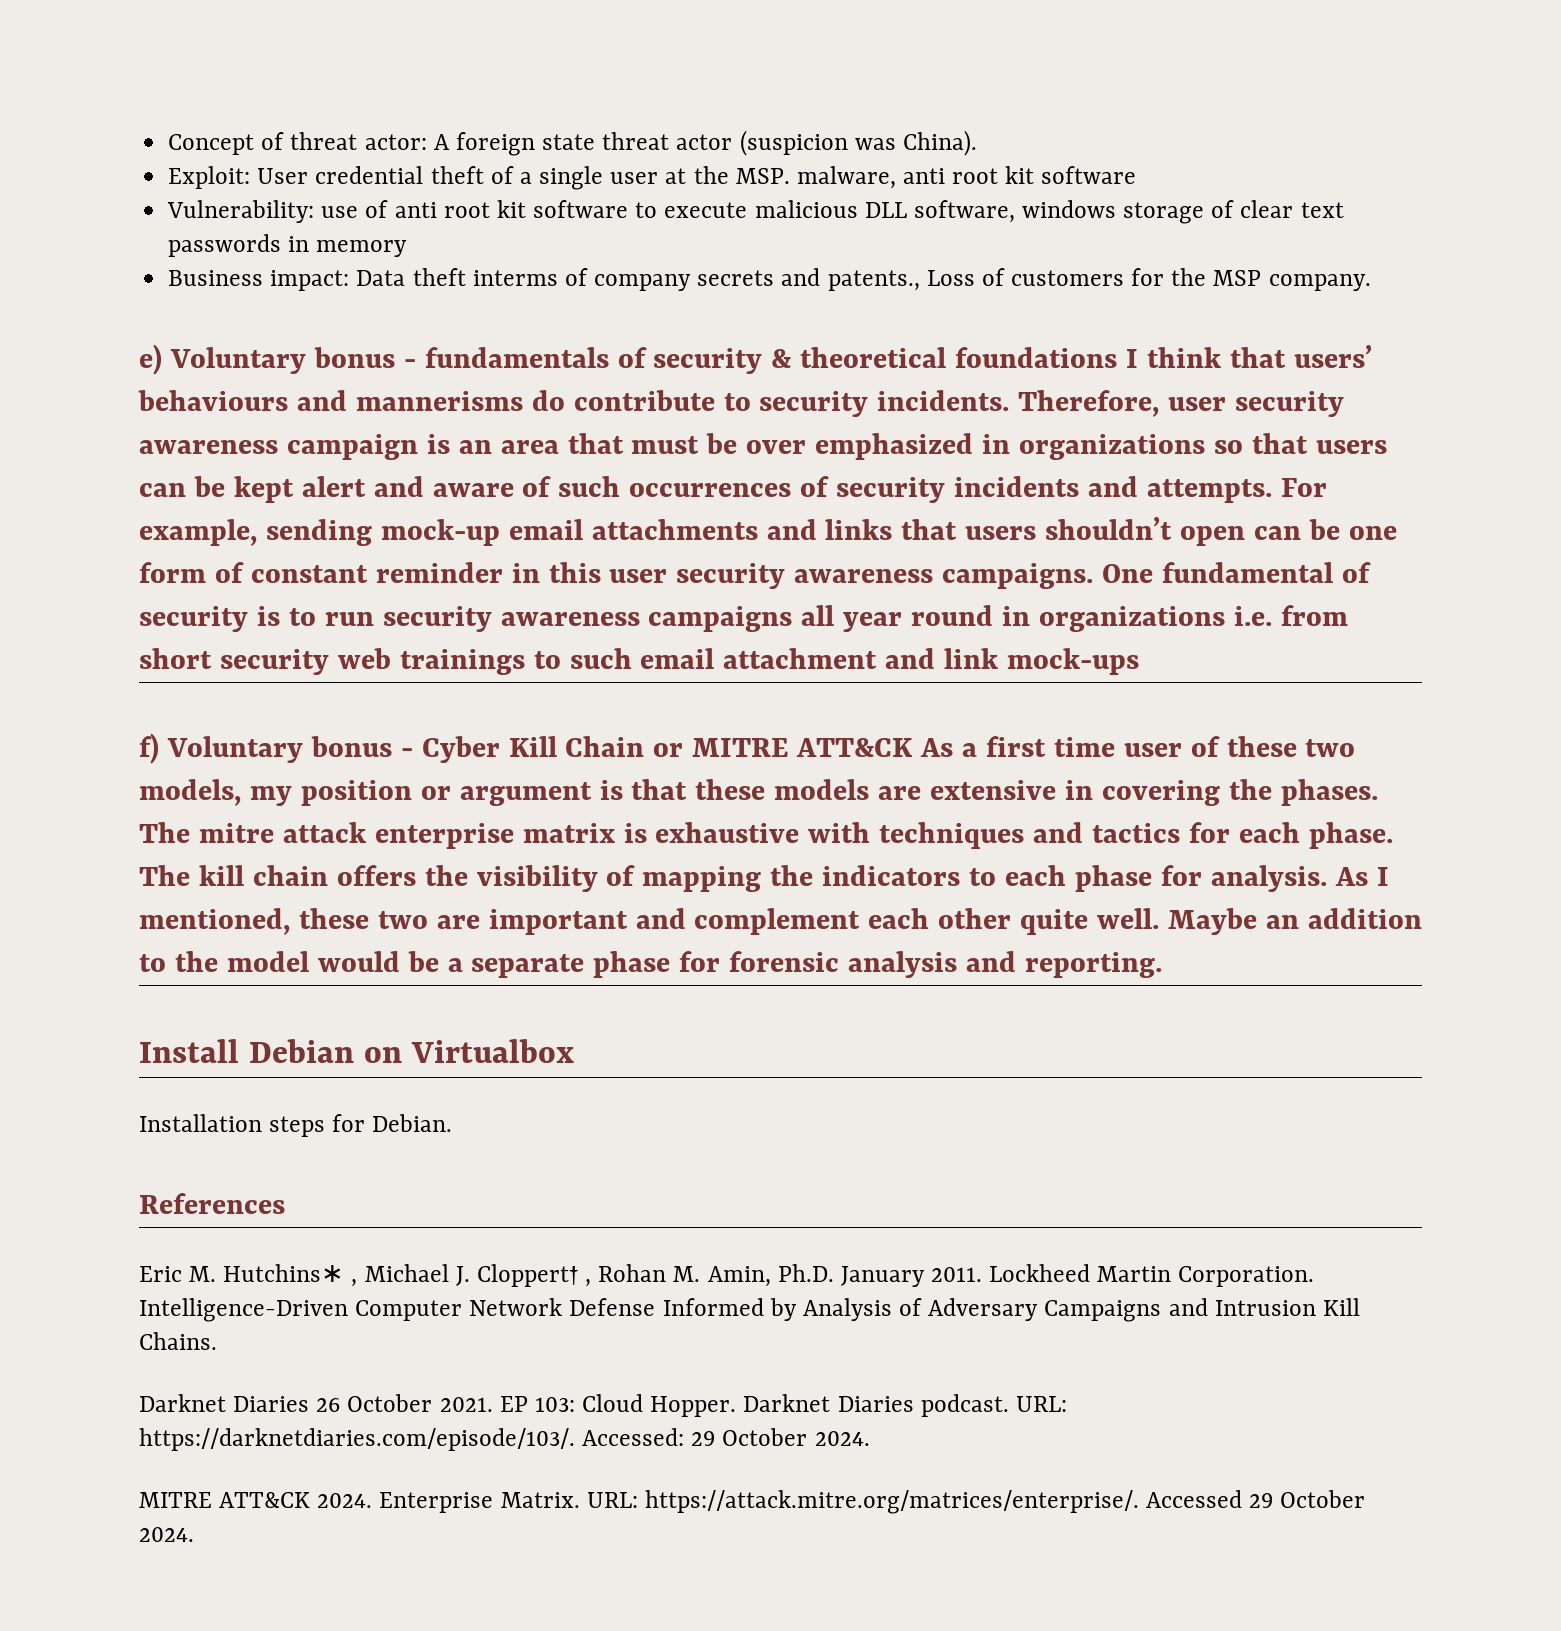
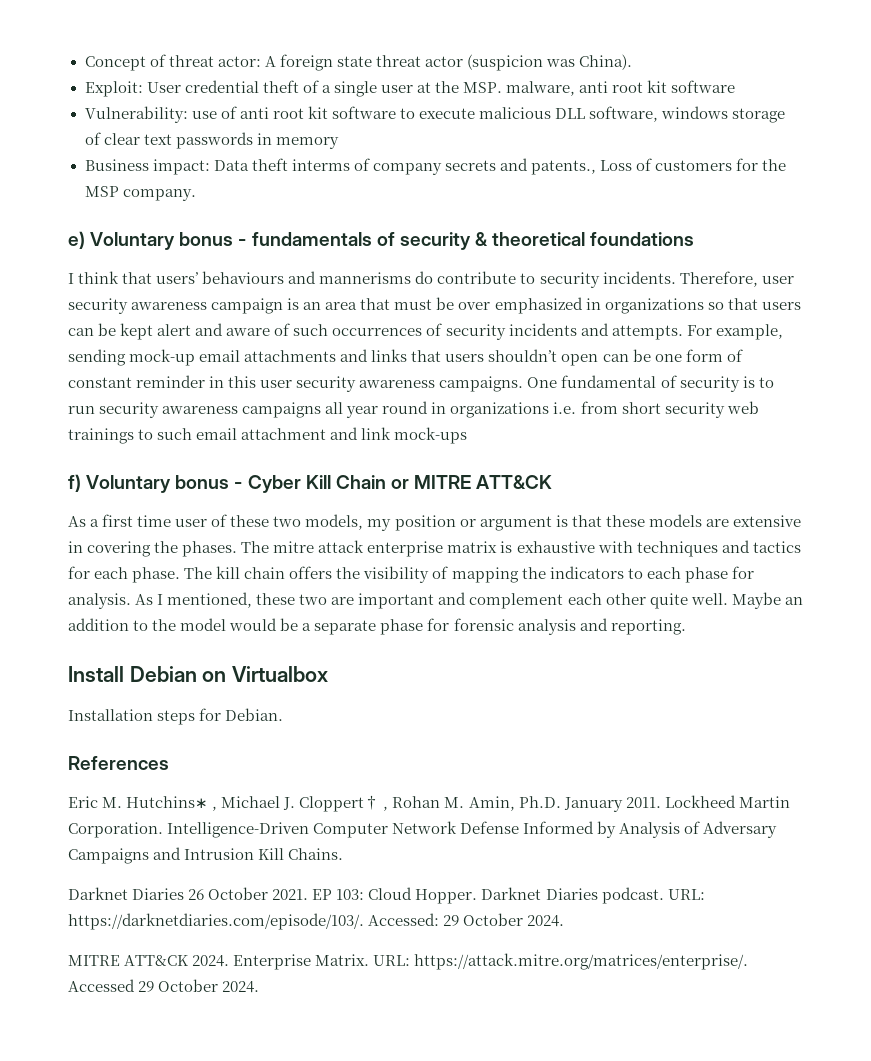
- e) Voluntary bonus - fundamentals of security & theoretical foundations I think that users’ behaviours and mannerisms do contribute to security incidents.
+ e) Voluntary bonus - fundamentals of security & theoretical foundations
+ I think that users’ behaviours and mannerisms do contribute to security incidents.
- f) Voluntary bonus - Cyber Kill Chain or MITRE ATT&CK As a first time user of these two models, my position or argument is that these models are extensive in covering the phases.
+ f) Voluntary bonus - Cyber Kill Chain or MITRE ATT&CK
+ As a first time user of these two models, my position or argument is that these models are extensive in covering the phases.

